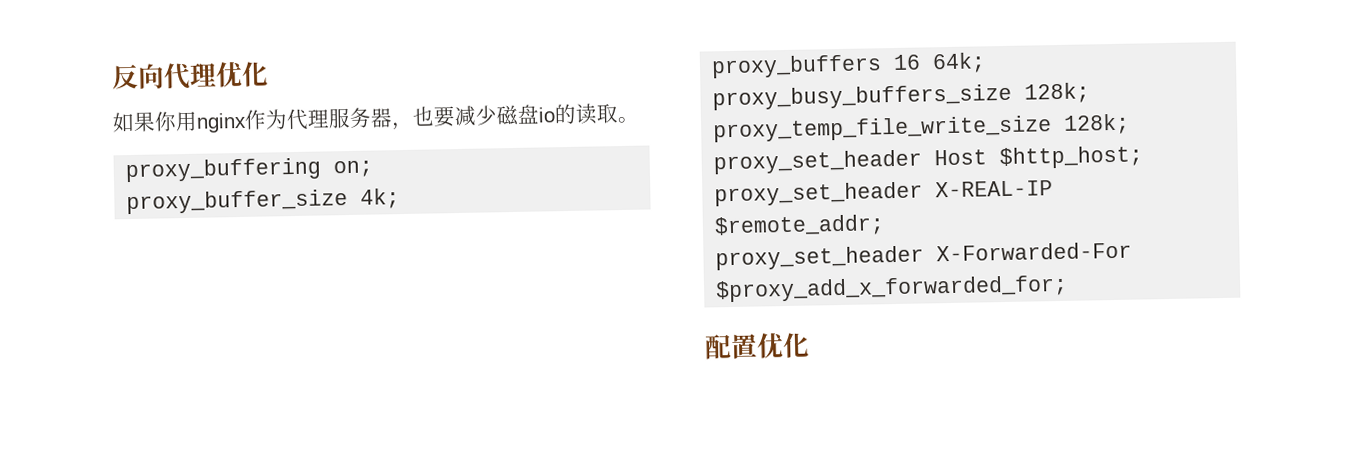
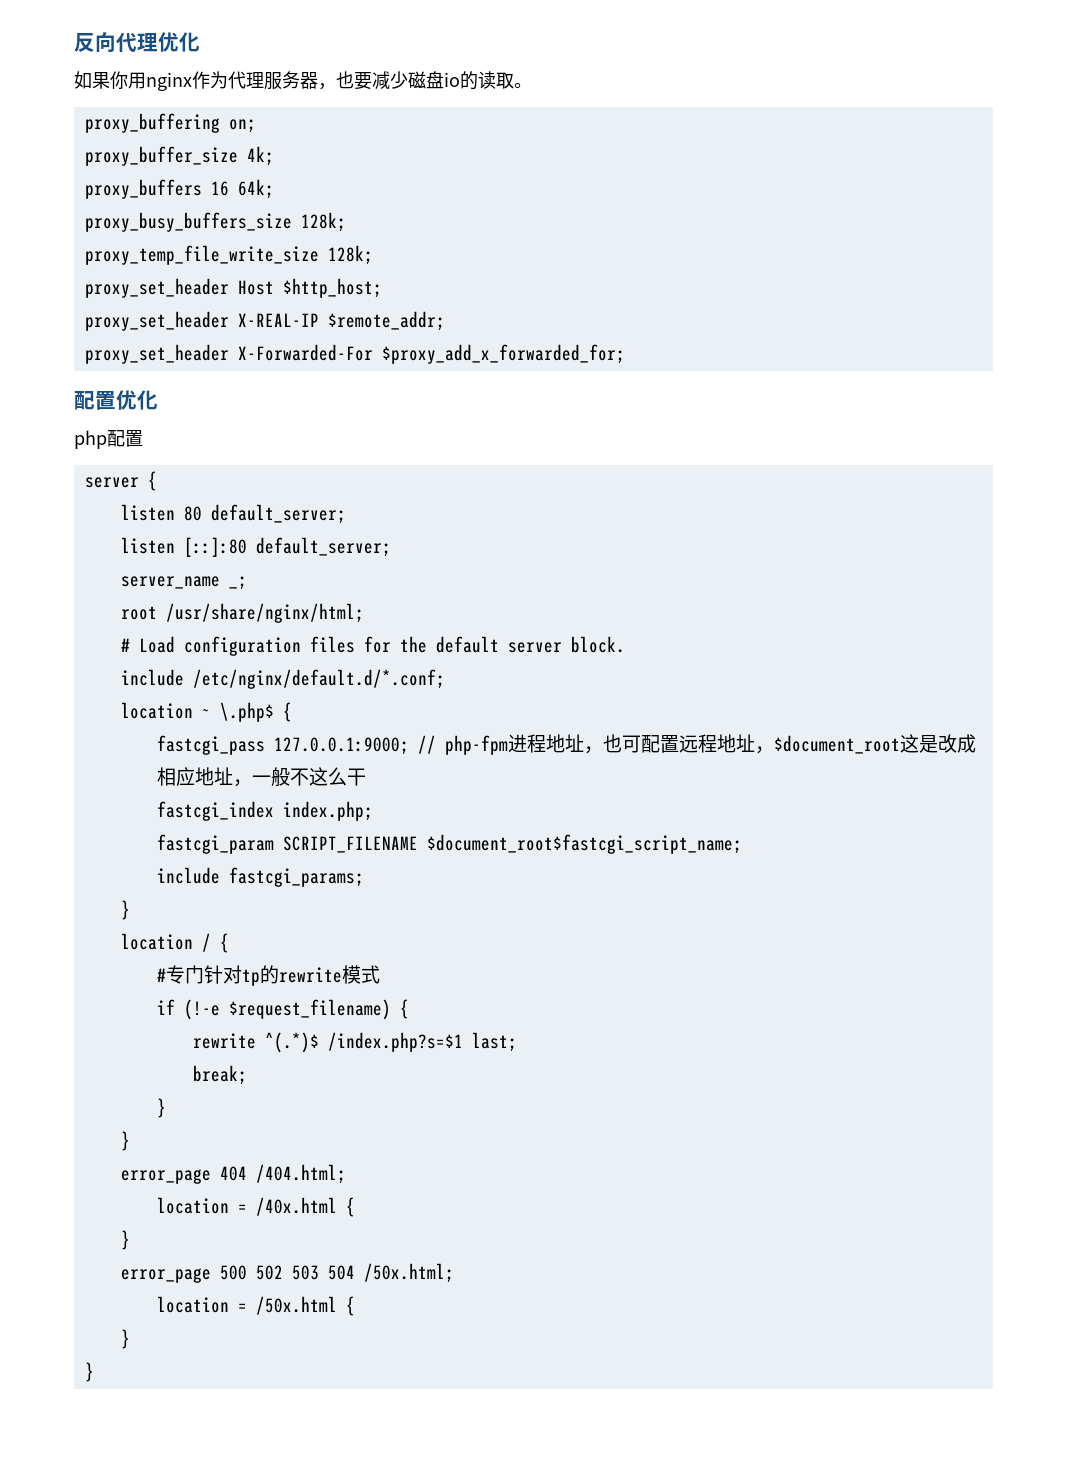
+ php配置
+ server {
+ listen 80 default_server;
+ listen [::]:80 default_server;
+ server_name _;
+ root /usr/share/nginx/html;
+ # Load configuration files for the default server block.
+ include /etc/nginx/default.d/*.conf;
+ location ~ \.php$ {
+ fastcgi_pass 127.0.0.1:9000; // php-fpm进程地址，也可配置远程地址，$document_root这是改成相应地址，一般不这么干
+ fastcgi_index index.php;
+ fastcgi_param SCRIPT_FILENAME $document_root$fastcgi_script_name;
+ include fastcgi_params;
+ }
+ location / {
+ #专门针对tp的rewrite模式
+ if (!-e $request_filename) {
+ rewrite ^(.*)$ /index.php?s=$1 last;
+ break;
+ }
+ }
+ error_page 404 /404.html;
+ location = /40x.html {
+ }
+ error_page 500 502 503 504 /50x.html;
+ location = /50x.html {
+ }
+ }

